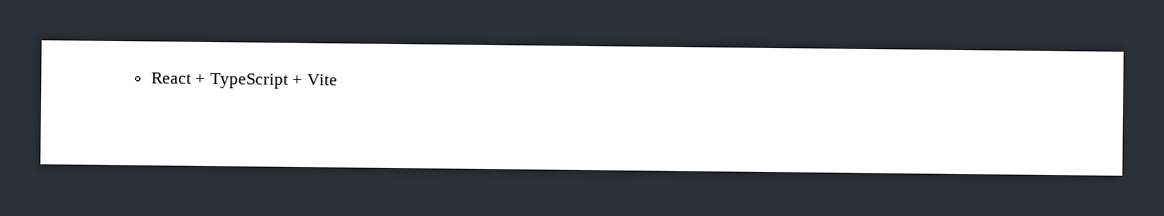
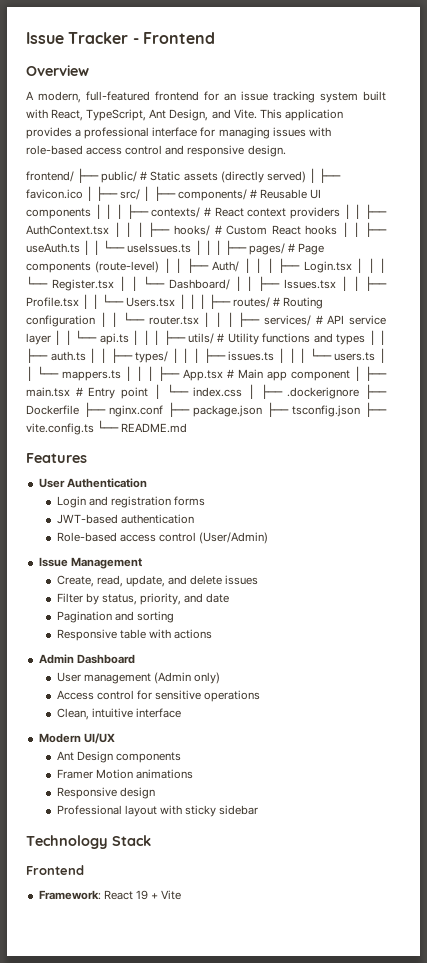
- React + TypeScript + Vite
+ Issue Tracker - Frontend
+ Overview
+ A modern, full-featured frontend for an issue tracking system built with React, TypeScript, Ant Design, and Vite. This application provides a professional interface for managing issues with role-based access control and responsive design.
+ frontend/ ├── public/ # Static assets (directly served) │ ├── favicon.ico │ ├── src/ │ ├── components/ # Reusable UI components │ │ │ ├── contexts/ # React context providers │ │ ├── AuthContext.tsx │ │ │ ├── hooks/ # Custom React hooks │ │ ├── useAuth.ts │ │ └── useIssues.ts │ │ │ ├── pages/ # Page components (route-level) │ │ ├── Auth/ │ │ │ ├── Login.tsx │ │ │ └── Register.tsx │ │ └── Dashboard/ │ │ ├── Issues.tsx │ │ ├── Profile.tsx │ │ └── Users.tsx │ │ │ ├── routes/ # Routing configuration │ │ └── router.tsx │ │ │ ├── services/ # API service layer │ │ └── api.ts │ │ │ ├── utils/ # Utility functions and types │ │ ├── auth.ts │ │ ├── types/ │ │ │ ├── issues.ts │ │ │ └── users.ts │ │ └── mappers.ts │ │ │ ├── App.tsx # Main app component │ ├── main.tsx # Entry point │ └── index.css │ ├── .dockerignore ├── Dockerfile ├── nginx.conf ├── package.json ├── tsconfig.json ├── vite.config.ts └── README.md
+ Features
+ User Authentication
+ Login and registration forms
+ JWT-based authentication
+ Role-based access control (User/Admin)
+ Issue Management
+ Create, read, update, and delete issues
+ Filter by status, priority, and date
+ Pagination and sorting
+ Responsive table with actions
+ Admin Dashboard
+ User management (Admin only)
+ Access control for sensitive operations
+ Clean, intuitive interface
+ Modern UI/UX
+ Ant Design components
+ Framer Motion animations
+ Responsive design
+ Professional layout with sticky sidebar
+ Technology Stack
+ Frontend
+ Framework: React 19 + Vite

